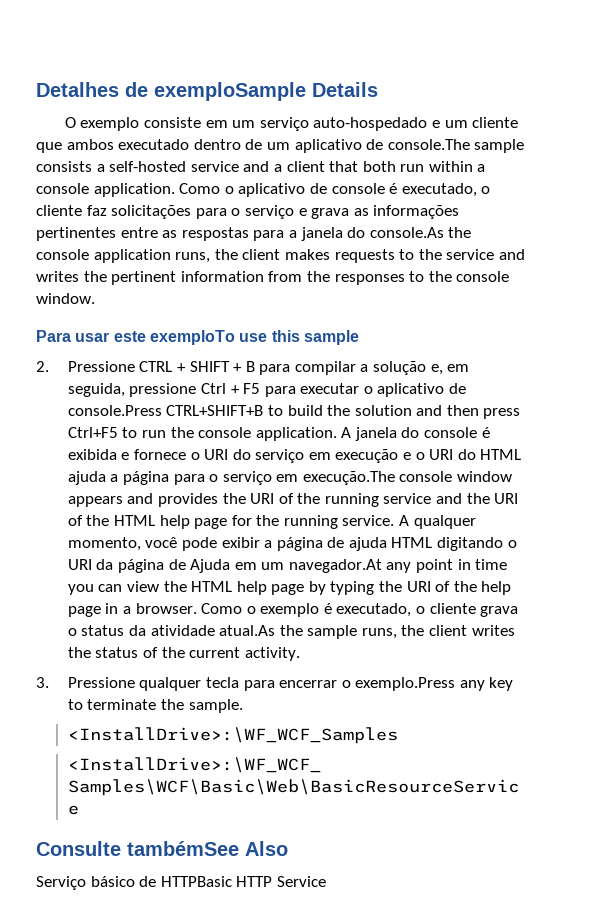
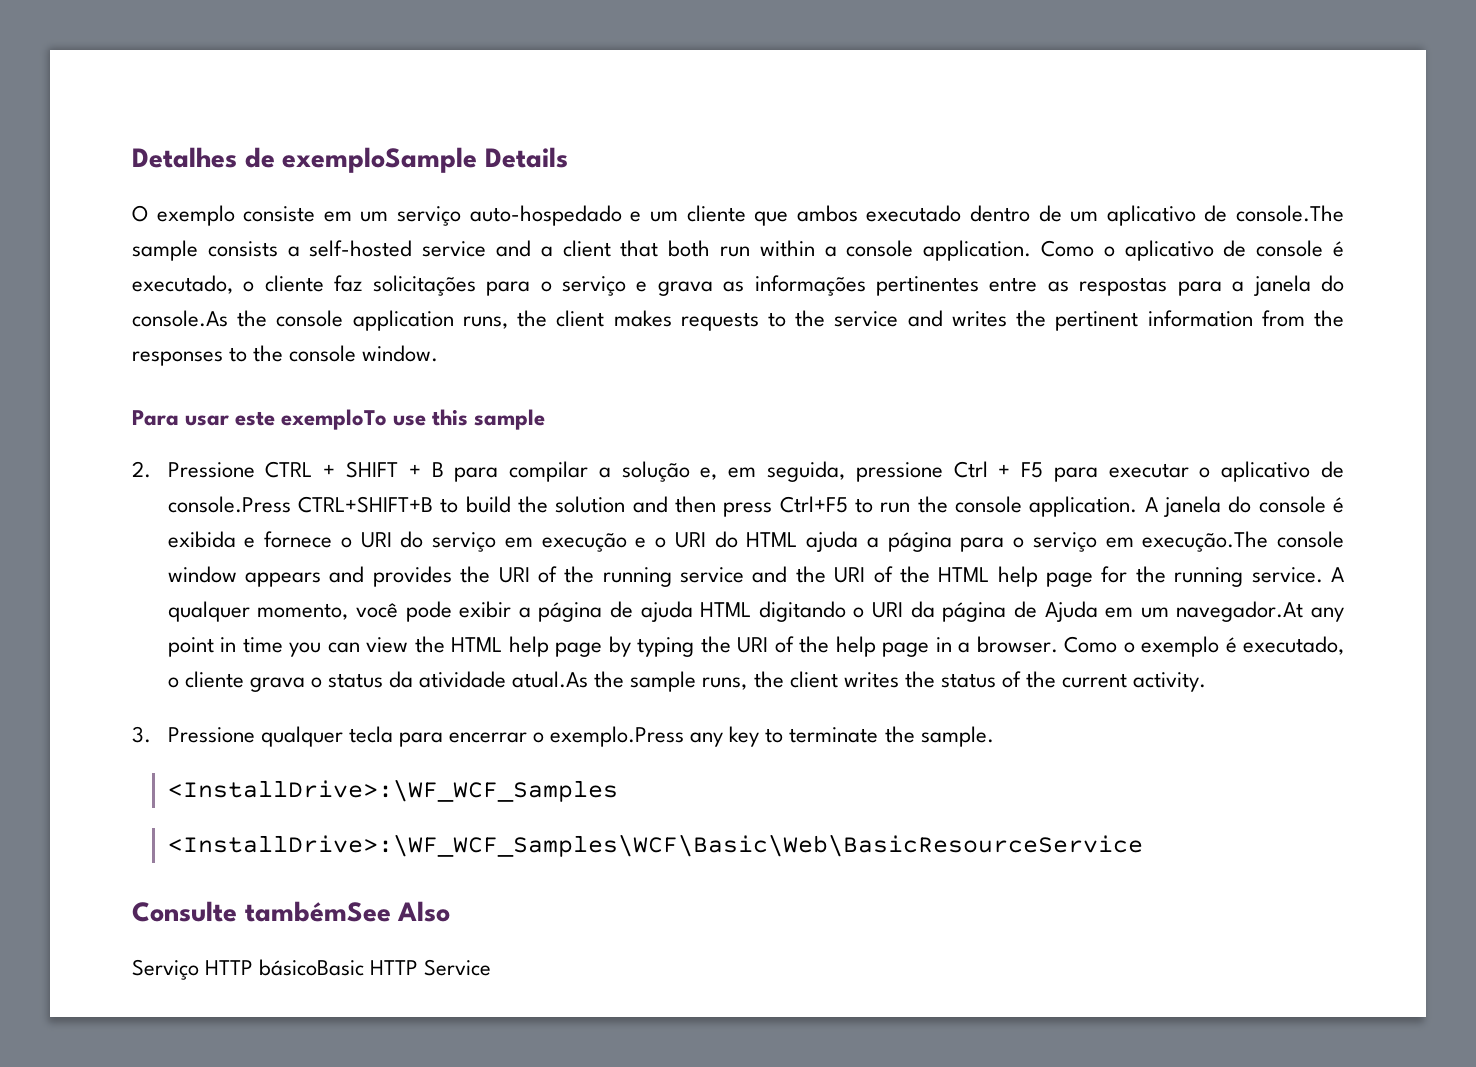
- Serviço básico de HTTPBasic HTTP Service
+ Serviço HTTP básicoBasic HTTP Service

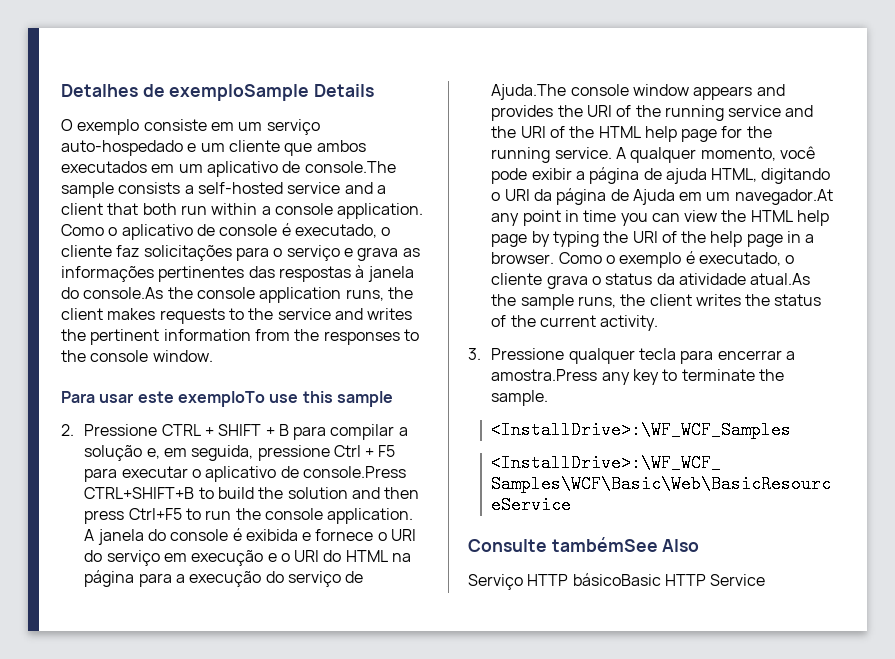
- O exemplo consiste em um serviço auto-hospedado e um cliente que ambos executado dentro de um aplicativo de console.The sample consists a self-hosted service and a client that both run within a console application.
+ O exemplo consiste em um serviço auto-hospedado e um cliente que ambos executados em um aplicativo de console.The sample consists a self-hosted service and a client that both run within a console application.
- Como o aplicativo de console é executado, o cliente faz solicitações para o serviço e grava as informações pertinentes entre as respostas para a janela do console.As the console application runs, the client makes requests to the service and writes the pertinent information from the responses to the console window.
+ Como o aplicativo de console é executado, o cliente faz solicitações para o serviço e grava as informações pertinentes das respostas à janela do console.As the console application runs, the client makes requests to the service and writes the pertinent information from the responses to the console window.
- A janela do console é exibida e fornece o URI do serviço em execução e o URI do HTML ajuda a página para o serviço em execução.The console window appears and provides the URI of the running service and the URI of the HTML help page for the running service.
+ A janela do console é exibida e fornece o URI do serviço em execução e o URI do HTML na página para a execução do serviço de Ajuda.The console window appears and provides the URI of the running service and the URI of the HTML help page for the running service.
- A qualquer momento, você pode exibir a página de ajuda HTML digitando o URI da página de Ajuda em um navegador.At any point in time you can view the HTML help page by typing the URI of the help page in a browser.
+ A qualquer momento, você pode exibir a página de ajuda HTML, digitando o URI da página de Ajuda em um navegador.At any point in time you can view the HTML help page by typing the URI of the help page in a browser.
- 3. Pressione qualquer tecla para encerrar o exemplo.Press any key to terminate the sample.
+ 3. Pressione qualquer tecla para encerrar a amostra.Press any key to terminate the sample.

